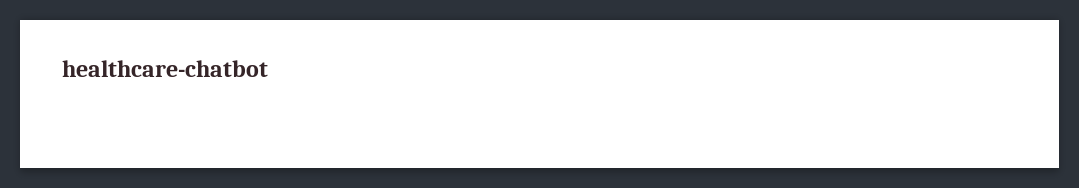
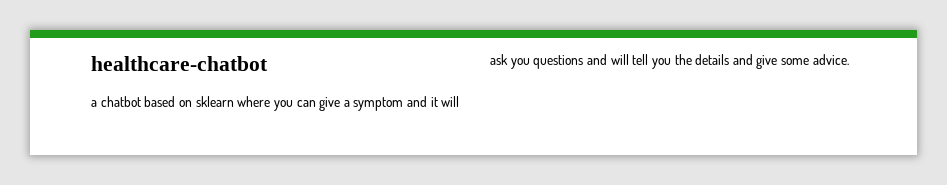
+ a chatbot based on sklearn where you can give a symptom and it will ask you questions and will tell you the details and give some advice.

